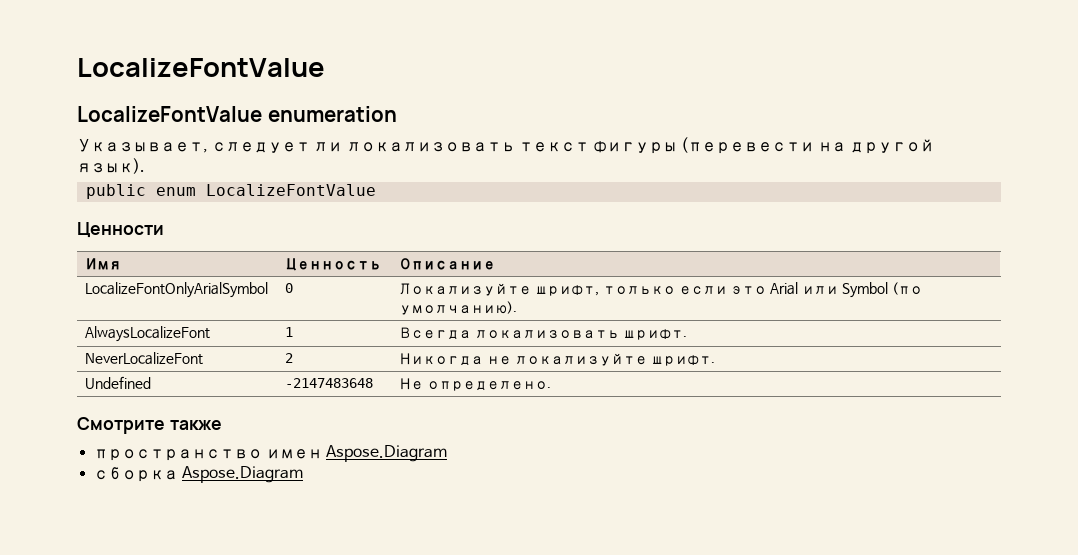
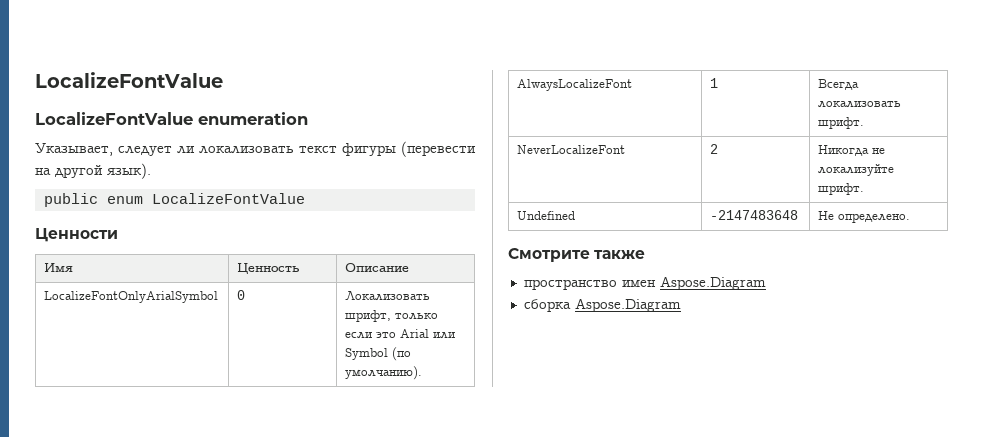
- LocalizeFontOnlyArialSymbol | 0 | Локализуйте шрифт, только если это Arial или Symbol (по умолчанию).
+ LocalizeFontOnlyArialSymbol | 0 | Локализовать шрифт, только если это Arial или Symbol (по умолчанию).

